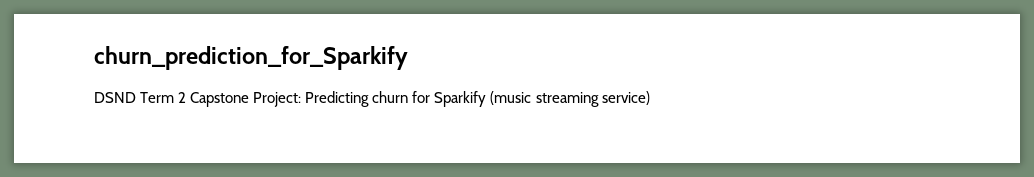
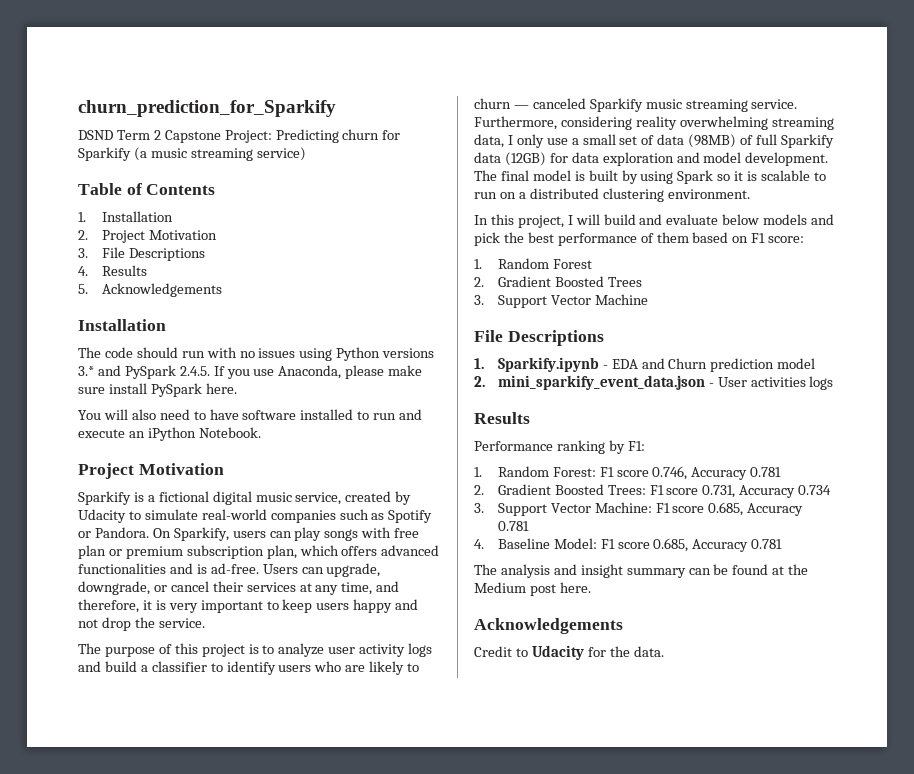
- DSND Term 2 Capstone Project: Predicting churn for Sparkify (music streaming service)
+ DSND Term 2 Capstone Project: Predicting churn for Sparkify (a music streaming service)
+ Table of Contents
+ 1. Installation
+ 2. Project Motivation
+ 3. File Descriptions
+ 4. Results
+ 5. Acknowledgements
+ Installation
+ The code should run with no issues using Python versions 3.* and PySpark 2.4.5. If you use Anaconda, please make sure install PySpark here.
+ You will also need to have software installed to run and execute an iPython Notebook.
+ Project Motivation
+ Sparkify is a fictional digital music service, created by Udacity to simulate real-world companies such as Spotify or Pandora. On Sparkify, users can play songs with free plan or premium subscription plan, which offers advanced functionalities and is ad-free. Users can upgrade, downgrade, or cancel their services at any time, and therefore, it is very important to keep users happy and not drop the service.
+ The purpose of this project is to analyze user activity logs and build a classifier to identify users who are likely to churn — canceled Sparkify music streaming service. Furthermore, considering reality overwhelming streaming data, I only use a small set of data (98MB) of full Sparkify data (12GB) for data exploration and model development. The final model is built by using Spark so it is scalable to run on a distributed clustering environment.
+ In this project, I will build and evaluate below models and pick the best performance of them based on F1 score:
+ 1. Random Forest
+ 2. Gradient Boosted Trees
+ 3. Support Vector Machine
+ File Descriptions
+ 1. Sparkify.ipynb - EDA and Churn prediction model
+ 2. mini_sparkify_event_data.json - User activities logs
+ Results
+ Performance ranking by F1:
+ 1. Random Forest: F1 score 0.746, Accuracy 0.781
+ 2. Gradient Boosted Trees: F1 score 0.731, Accuracy 0.734
+ 3. Support Vector Machine: F1 score 0.685, Accuracy 0.781
+ 4. Baseline Model: F1 score 0.685, Accuracy 0.781
+ The analysis and insight summary can be found at the Medium post here.
+ Acknowledgements
+ Credit to Udacity for the data.

